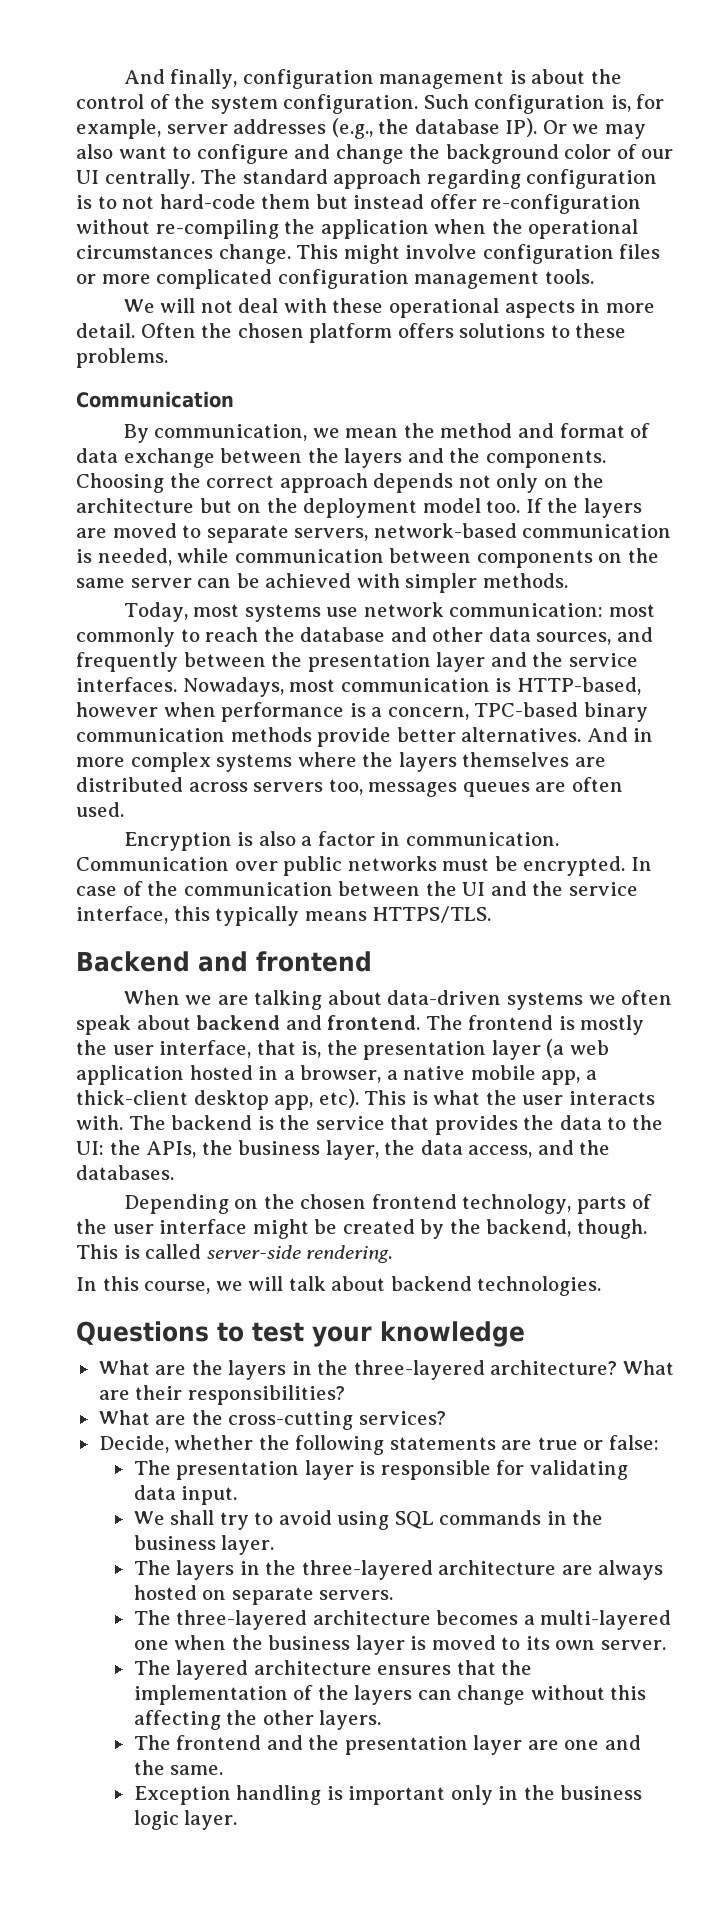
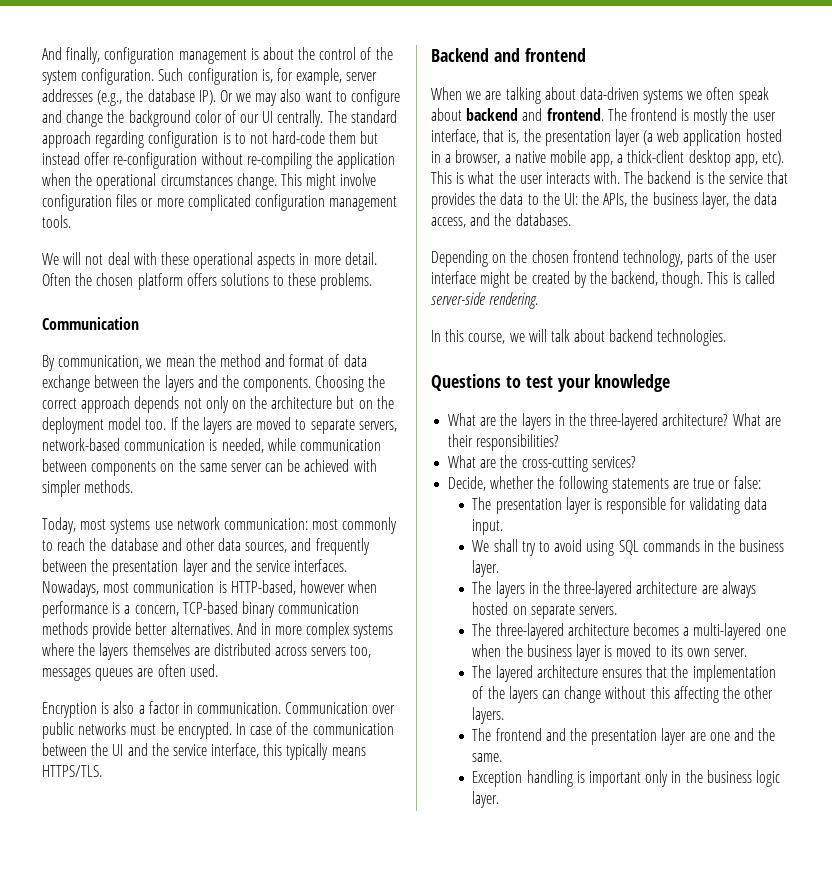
- Nowadays, most communication is HTTP-based, however when performance is a concern, TPC-based binary communication methods provide better alternatives.
+ Nowadays, most communication is HTTP-based, however when performance is a concern, TCP-based binary communication methods provide better alternatives.

